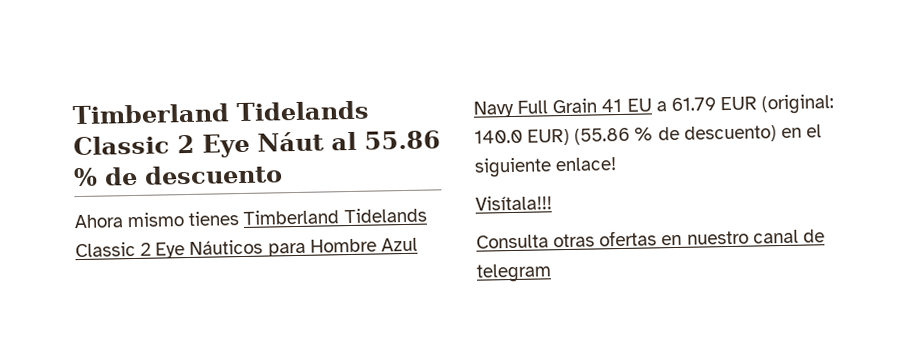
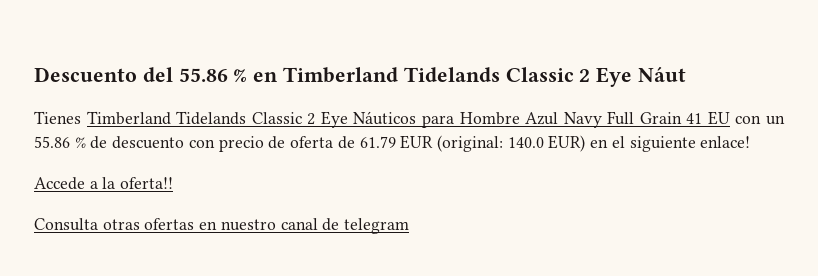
- Timberland Tidelands Classic 2 Eye Náut al 55.86 % de descuento
- Ahora mismo tienes Timberland Tidelands Classic 2 Eye Náuticos para Hombre Azul Navy Full Grain 41 EU a 61.79 EUR (original: 140.0 EUR) (55.86 % de descuento) en el siguiente enlace!
+ Descuento del 55.86 % en Timberland Tidelands Classic 2 Eye Náut
+ Tienes Timberland Tidelands Classic 2 Eye Náuticos para Hombre Azul Navy Full Grain 41 EU con un 55.86 % de descuento con precio de oferta de 61.79 EUR (original: 140.0 EUR) en el siguiente enlace!
- Visítala!!!
+ Accede a la oferta!!

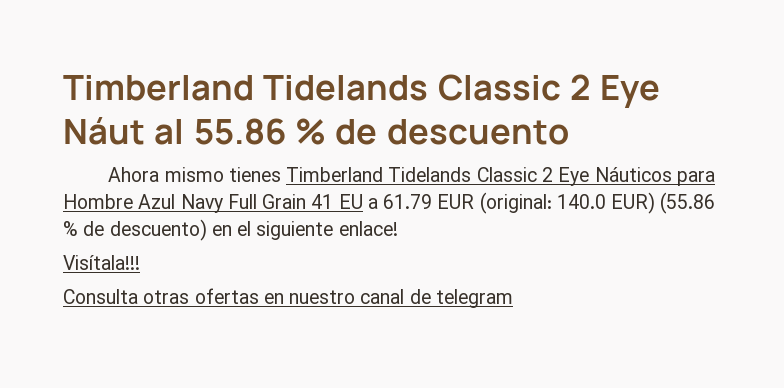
- Descuento del 55.86 % en Timberland Tidelands Classic 2 Eye Náut
- Tienes Timberland Tidelands Classic 2 Eye Náuticos para Hombre Azul Navy Full Grain 41 EU con un 55.86 % de descuento con precio de oferta de 61.79 EUR (original: 140.0 EUR) en el siguiente enlace!
+ Timberland Tidelands Classic 2 Eye Náut al 55.86 % de descuento
+ Ahora mismo tienes Timberland Tidelands Classic 2 Eye Náuticos para Hombre Azul Navy Full Grain 41 EU a 61.79 EUR (original: 140.0 EUR) (55.86 % de descuento) en el siguiente enlace!
- Accede a la oferta!!
+ Visítala!!!

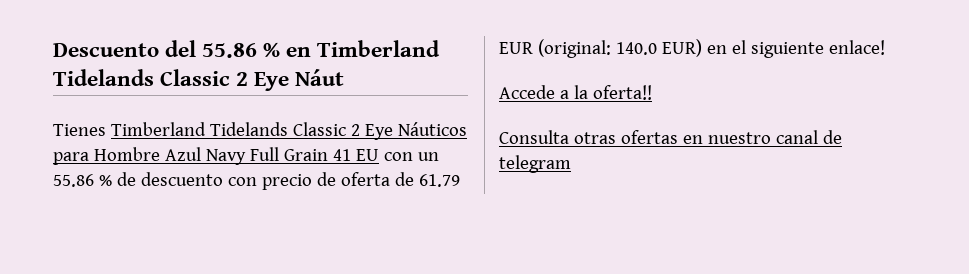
- Timberland Tidelands Classic 2 Eye Náut al 55.86 % de descuento
- Ahora mismo tienes Timberland Tidelands Classic 2 Eye Náuticos para Hombre Azul Navy Full Grain 41 EU a 61.79 EUR (original: 140.0 EUR) (55.86 % de descuento) en el siguiente enlace!
+ Descuento del 55.86 % en Timberland Tidelands Classic 2 Eye Náut
+ Tienes Timberland Tidelands Classic 2 Eye Náuticos para Hombre Azul Navy Full Grain 41 EU con un 55.86 % de descuento con precio de oferta de 61.79 EUR (original: 140.0 EUR) en el siguiente enlace!
- Visítala!!!
+ Accede a la oferta!!

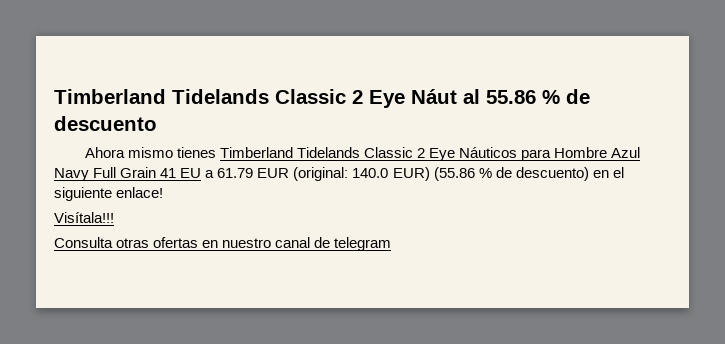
- Descuento del 55.86 % en Timberland Tidelands Classic 2 Eye Náut
- Tienes Timberland Tidelands Classic 2 Eye Náuticos para Hombre Azul Navy Full Grain 41 EU con un 55.86 % de descuento con precio de oferta de 61.79 EUR (original: 140.0 EUR) en el siguiente enlace!
+ Timberland Tidelands Classic 2 Eye Náut al 55.86 % de descuento
+ Ahora mismo tienes Timberland Tidelands Classic 2 Eye Náuticos para Hombre Azul Navy Full Grain 41 EU a 61.79 EUR (original: 140.0 EUR) (55.86 % de descuento) en el siguiente enlace!
- Accede a la oferta!!
+ Visítala!!!

